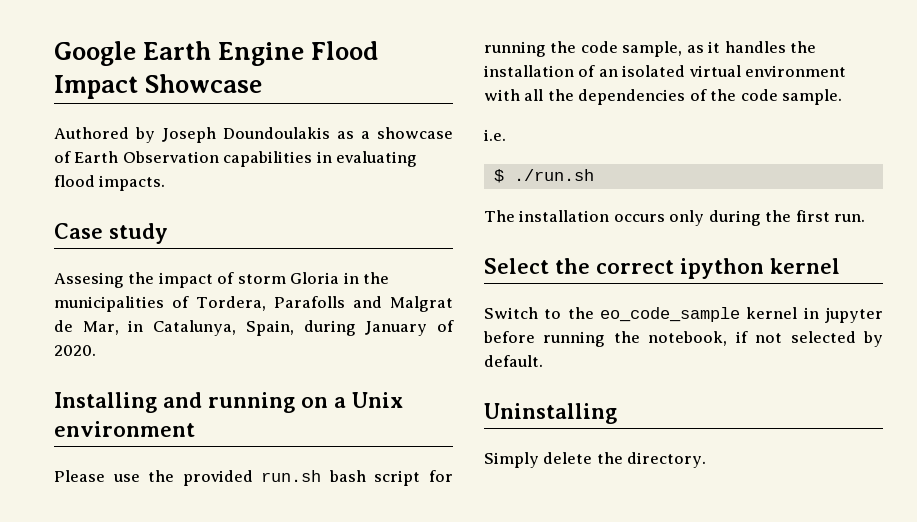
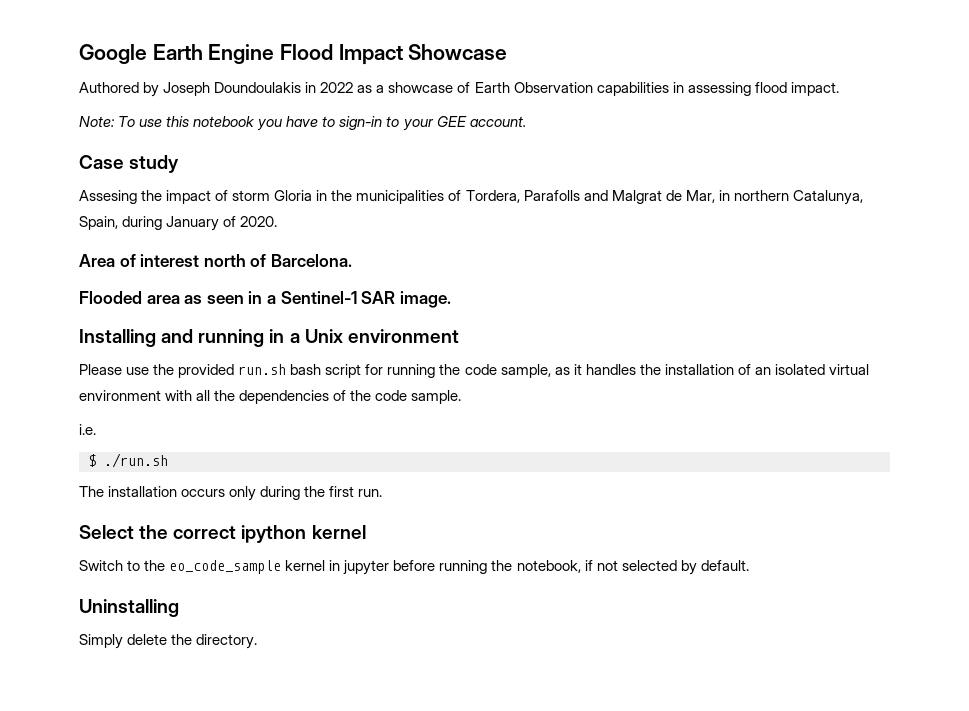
- Authored by Joseph Doundoulakis as a showcase of Earth Observation capabilities in evaluating flood impacts.
+ Authored by Joseph Doundoulakis in 2022 as a showcase of Earth Observation capabilities in assessing flood impact.
+ Note: To use this notebook you have to sign-in to your GEE account.
- Assesing the impact of storm Gloria in the municipalities of Tordera, Parafolls and Malgrat de Mar, in Catalunya, Spain, during January of 2020.
+ Assesing the impact of storm Gloria in the municipalities of Tordera, Parafolls and Malgrat de Mar, in northern Catalunya, Spain, during January of 2020.
+ Area of interest north of Barcelona.
+ Flooded area as seen in a Sentinel-1 SAR image.
- Installing and running on a Unix environment
+ Installing and running in a Unix environment

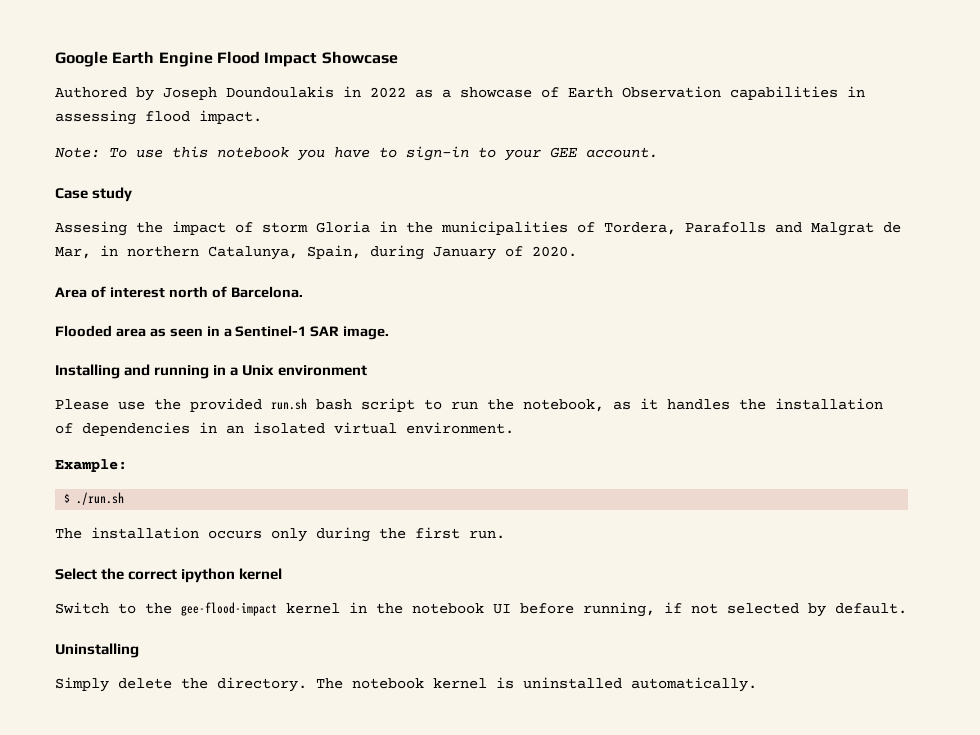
- Please use the provided run.sh bash script for running the code sample, as it handles the installation of an isolated virtual environment with all the dependencies of the code sample.
- i.e.
+ Please use the provided run.sh bash script to run the notebook, as it handles the installation of dependencies in an isolated virtual environment.
+ Example:
- Switch to the eo_code_sample kernel in jupyter before running the notebook, if not selected by default.
+ Switch to the gee-flood-impact kernel in the notebook UI before running, if not selected by default.
+ The notebook kernel is uninstalled automatically.

